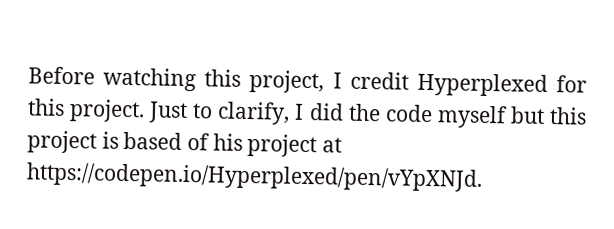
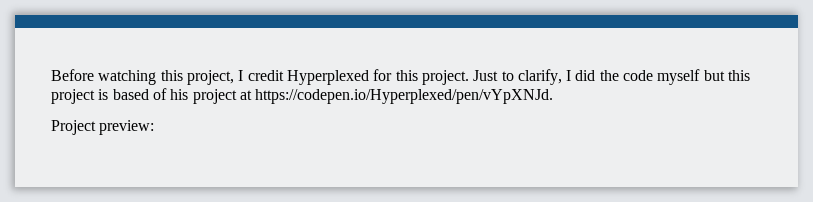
+ Project preview:

